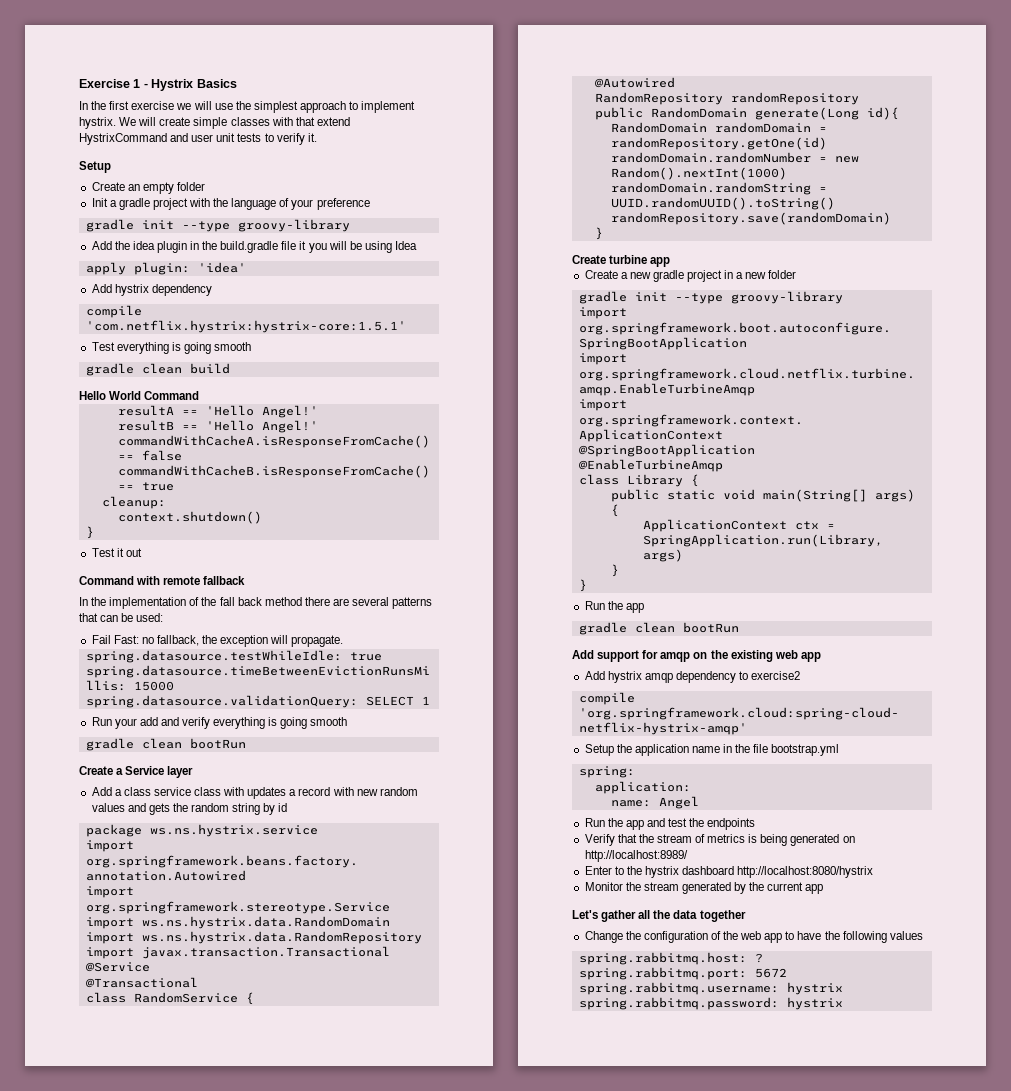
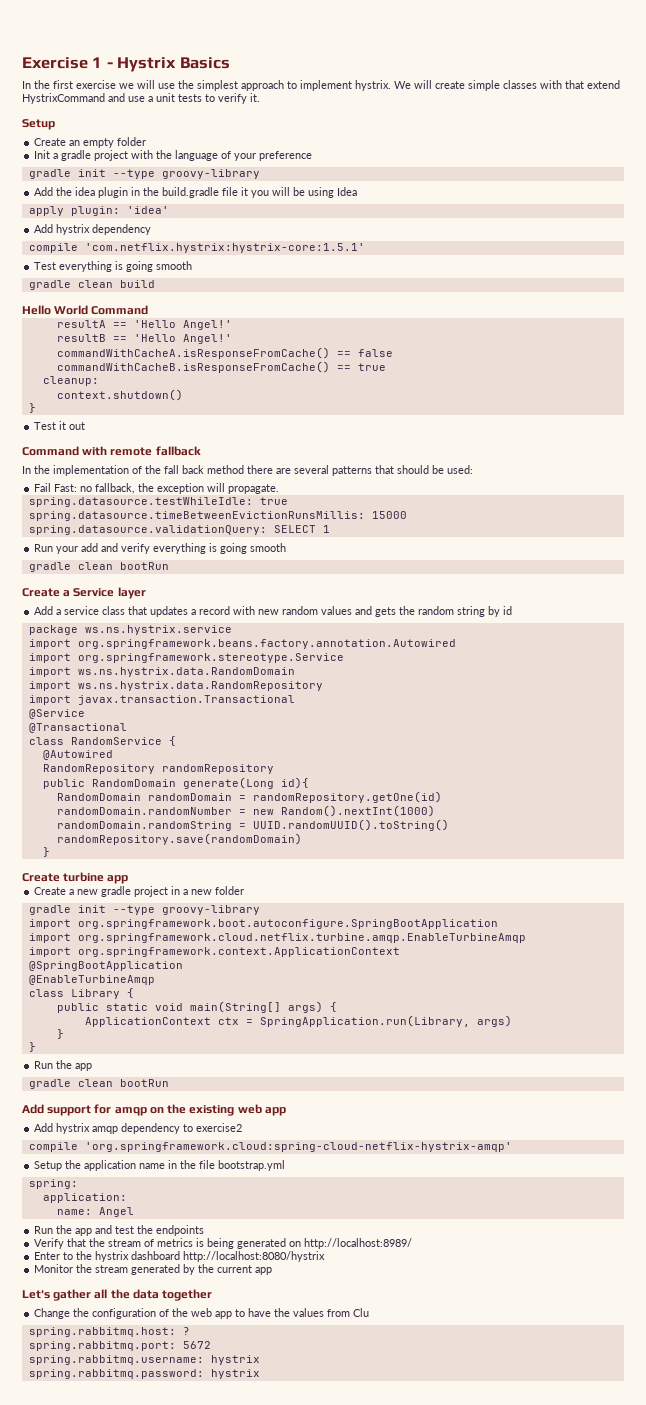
- We will create simple classes with that extend HystrixCommand and user unit tests to verify it.
+ We will create simple classes with that extend HystrixCommand and use a unit tests to verify it.
- In the implementation of the fall back method there are several patterns that can be used:
+ In the implementation of the fall back method there are several patterns that should be used:
- Add a class service class with updates a record with new random values and gets the random string by id
+ Add a service class that updates a record with new random values and gets the random string by id
- Change the configuration of the web app to have the following values
+ Change the configuration of the web app to have the values from Clu

